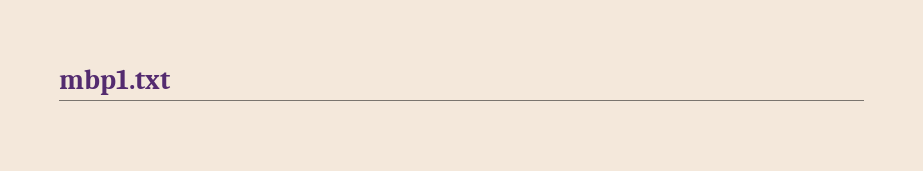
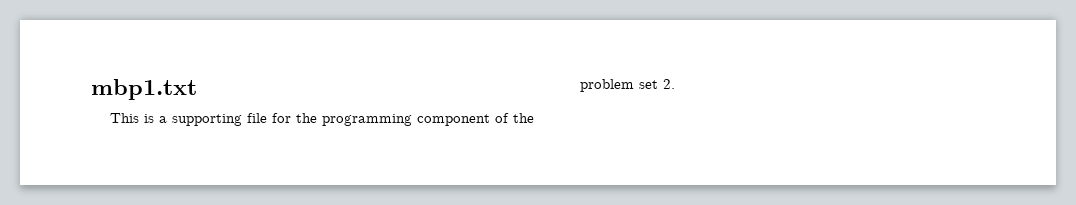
+ This is a supporting file for the programming component of the problem set 2.

